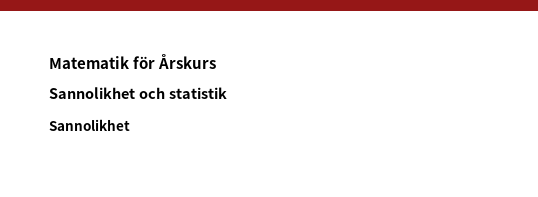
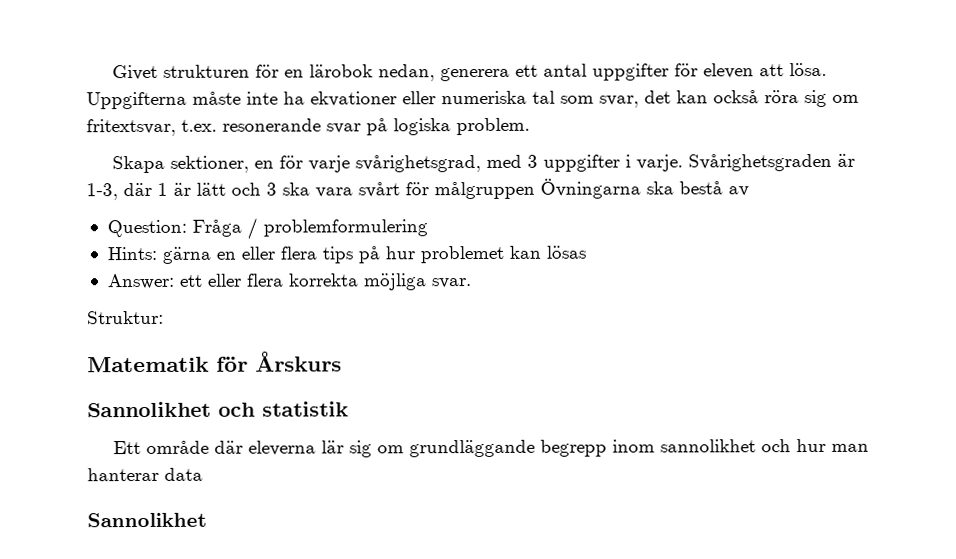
+ Givet strukturen för en lärobok nedan, generera ett antal uppgifter för eleven att lösa. Uppgifterna måste inte ha ekvationer eller numeriska tal som svar, det kan också röra sig om fritextsvar, t.ex. resonerande svar på logiska problem.
+ Skapa sektioner, en för varje svårighetsgrad, med 3 uppgifter i varje. Svårighetsgraden är 1-3, där 1 är lätt och 3 ska vara svårt för målgruppen Övningarna ska bestå av
+ Question: Fråga / problemformulering
+ Hints: gärna en eller flera tips på hur problemet kan lösas
+ Answer: ett eller flera korrekta möjliga svar.
+ Struktur:
+ Ett område där eleverna lär sig om grundläggande begrepp inom sannolikhet och hur man hanterar data

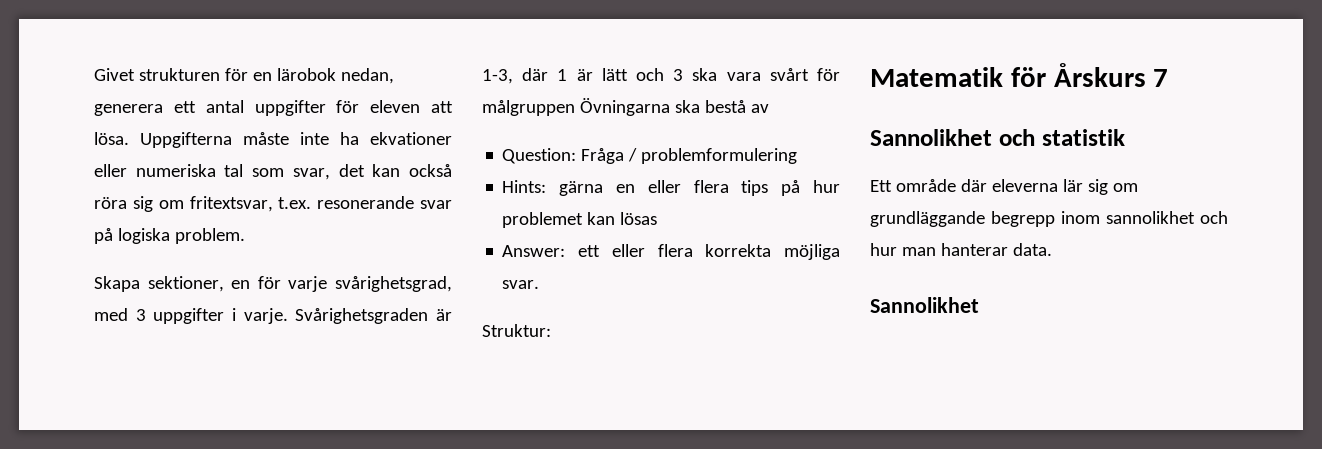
- Matematik för Årskurs
+ Matematik för Årskurs 7
- Ett område där eleverna lär sig om grundläggande begrepp inom sannolikhet och hur man hanterar data
+ Ett område där eleverna lär sig om grundläggande begrepp inom sannolikhet och hur man hanterar data.

